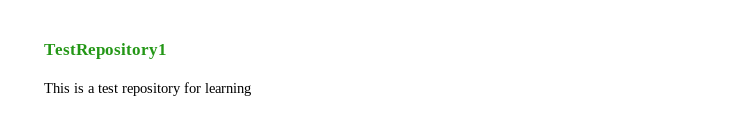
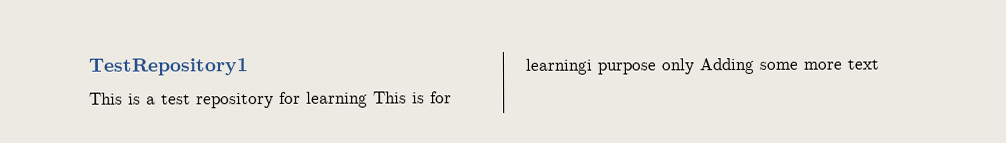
- This is a test repository for learning
+ This is a test repository for learning This is for learningi purpose only Adding some more text

